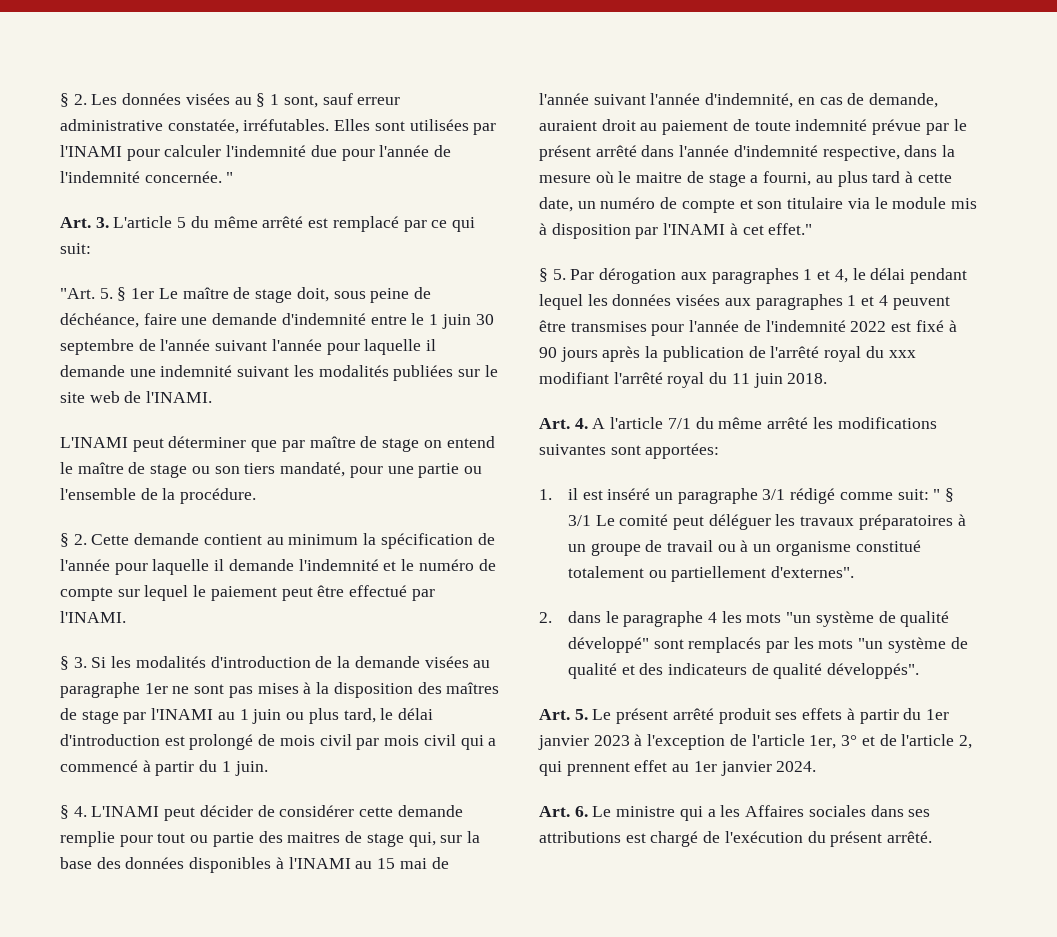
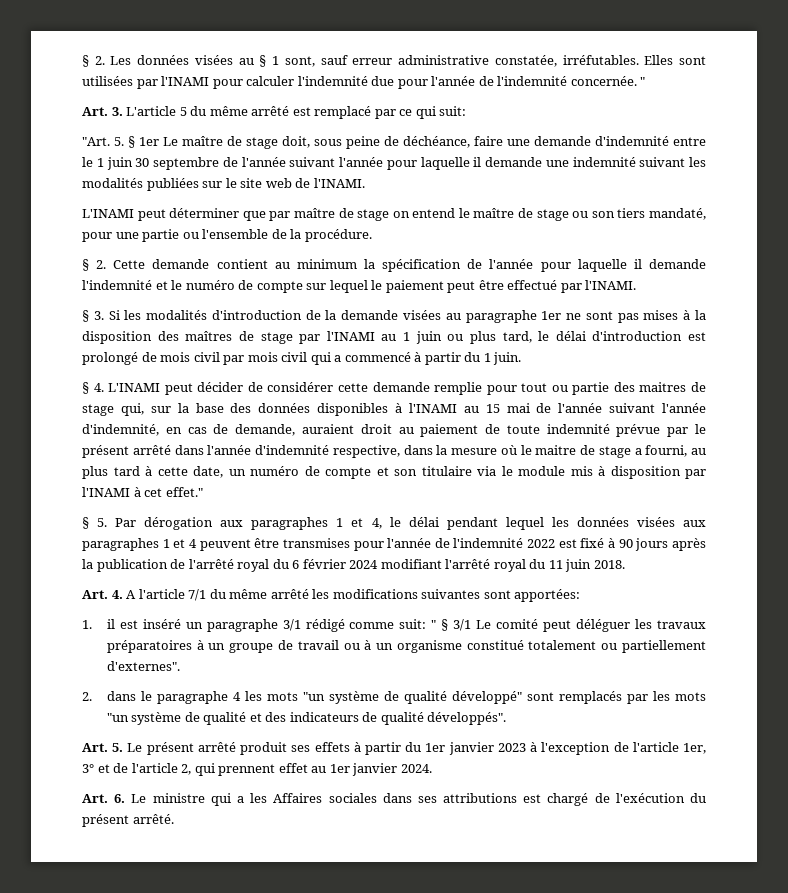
- § 5. Par dérogation aux paragraphes 1 et 4, le délai pendant lequel les données visées aux paragraphes 1 et 4 peuvent être transmises pour l'année de l'indemnité 2022 est fixé à 90 jours après la publication de l'arrêté royal du xxx modifiant l'arrêté royal du 11 juin 2018.
+ § 5. Par dérogation aux paragraphes 1 et 4, le délai pendant lequel les données visées aux paragraphes 1 et 4 peuvent être transmises pour l'année de l'indemnité 2022 est fixé à 90 jours après la publication de l'arrêté royal du 6 février 2024 modifiant l'arrêté royal du 11 juin 2018.

